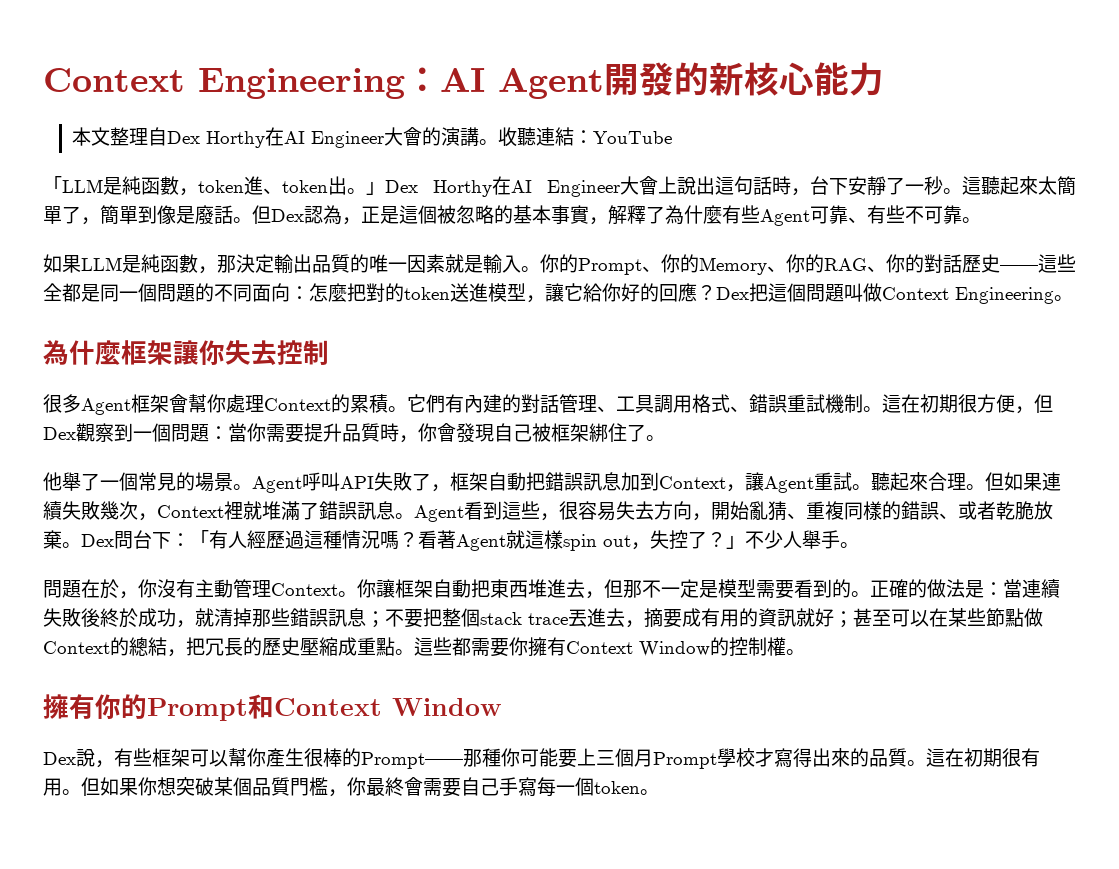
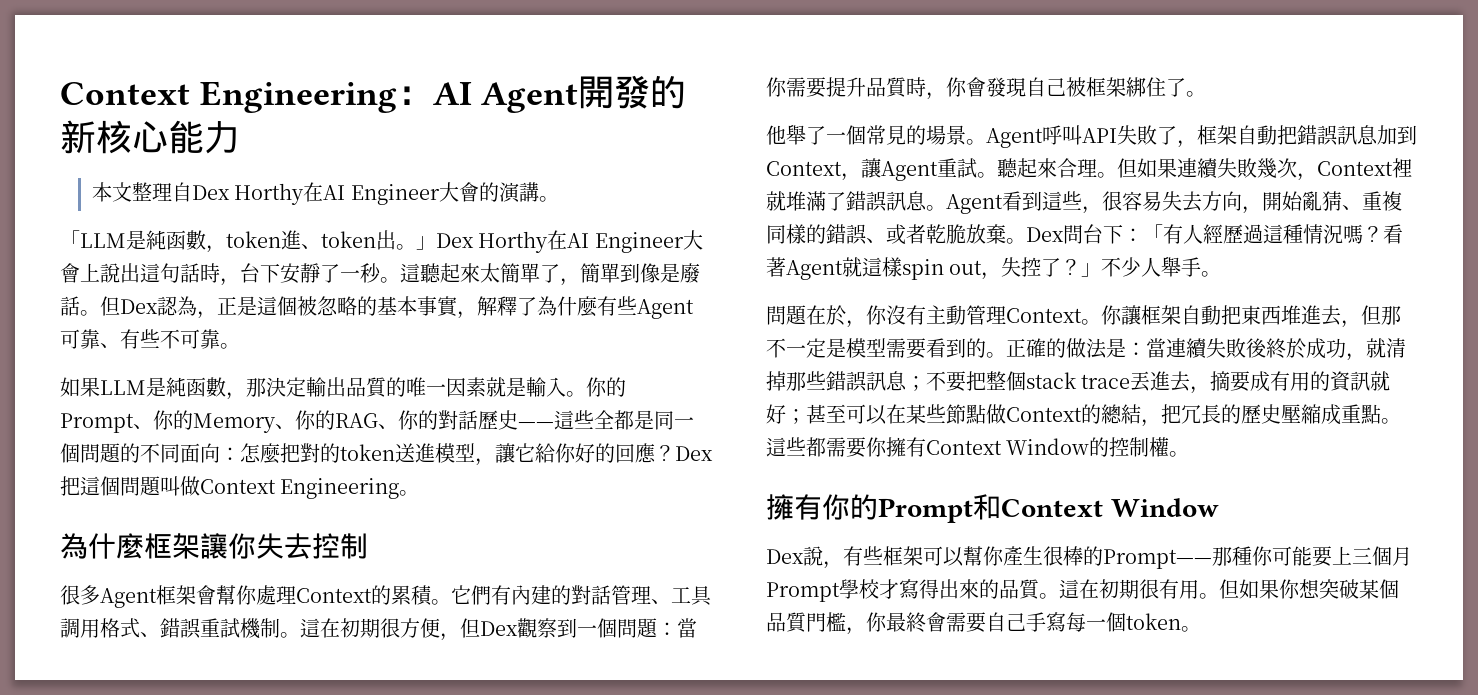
- 收聽連結：YouTube

